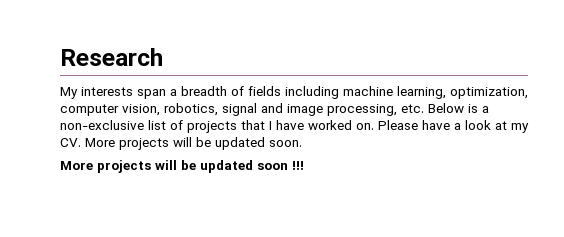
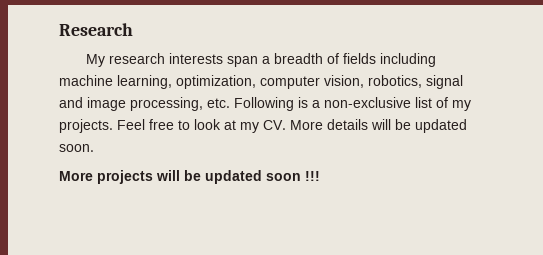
- My interests span a breadth of fields including machine learning, optimization, computer vision, robotics, signal and image processing, etc. Below is a non-exclusive list of projects that I have worked on. Please have a look at my CV. More projects will be updated soon.
+ My research interests span a breadth of fields including machine learning, optimization, computer vision, robotics, signal and image processing, etc. Following is a non-exclusive list of my projects. Feel free to look at my CV. More details will be updated soon.

